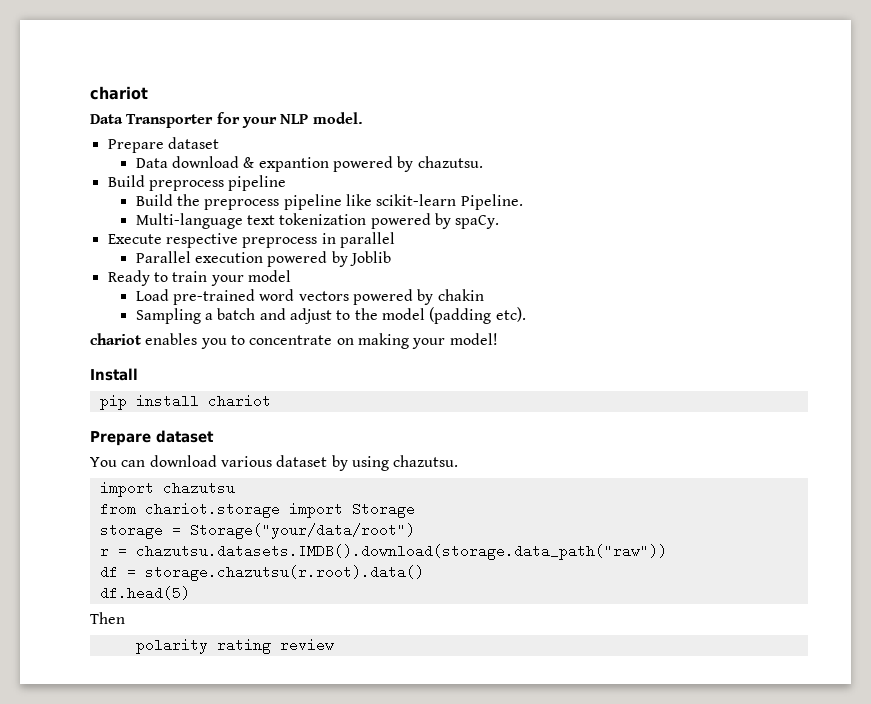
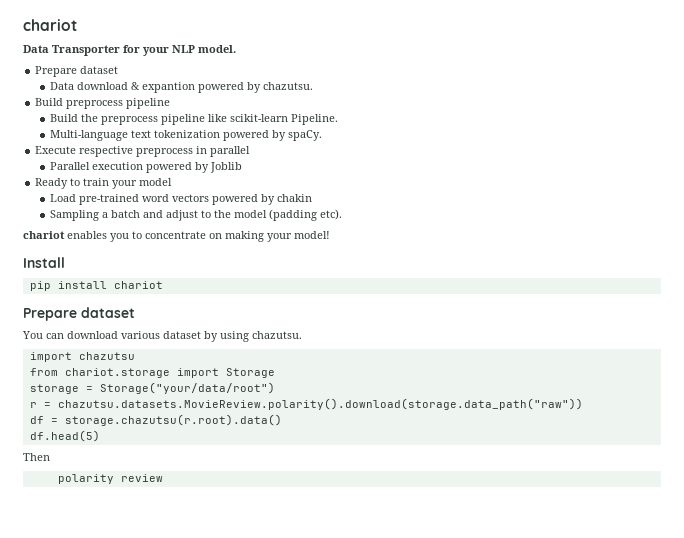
- r = chazutsu.datasets.IMDB().download(storage.data_path("raw"))
+ r = chazutsu.datasets.MovieReview.polarity().download(storage.data_path("raw"))
- polarity rating review
+ polarity review

